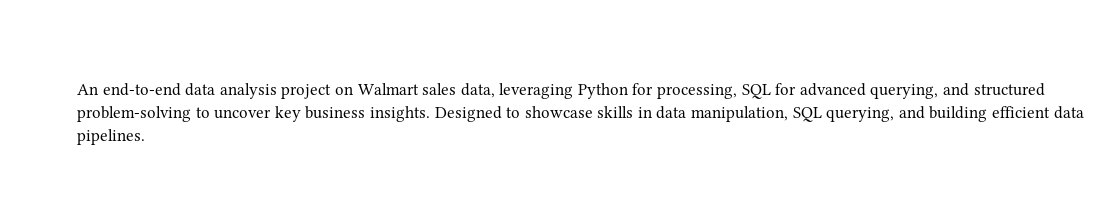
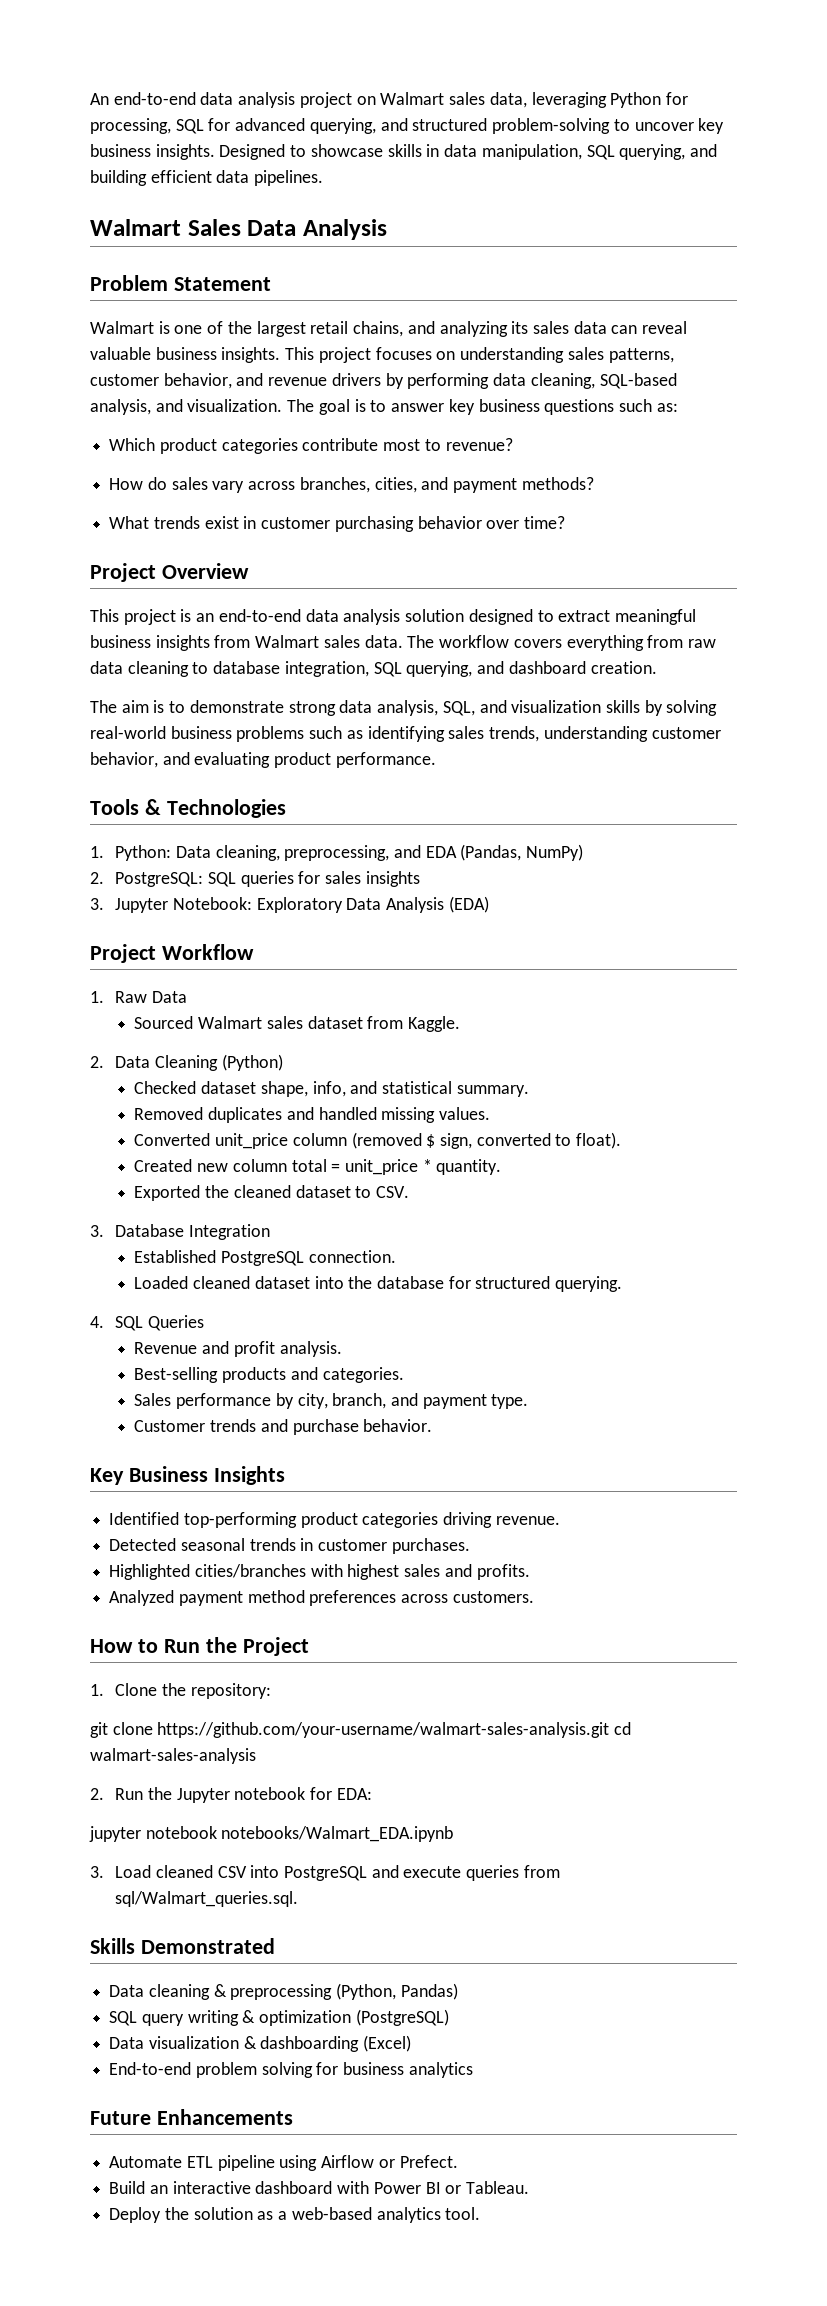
+ Walmart Sales Data Analysis
+ Problem Statement
+ Walmart is one of the largest retail chains, and analyzing its sales data can reveal valuable business insights. This project focuses on understanding sales patterns, customer behavior, and revenue drivers by performing data cleaning, SQL-based analysis, and visualization. The goal is to answer key business questions such as:
+ Which product categories contribute most to revenue?
+ How do sales vary across branches, cities, and payment methods?
+ What trends exist in customer purchasing behavior over time?
+ Project Overview
+ This project is an end-to-end data analysis solution designed to extract meaningful business insights from Walmart sales data. The workflow covers everything from raw data cleaning to database integration, SQL querying, and dashboard creation.
+ The aim is to demonstrate strong data analysis, SQL, and visualization skills by solving real-world business problems such as identifying sales trends, understanding customer behavior, and evaluating product performance.
+ Tools & Technologies
+ 1. Python: Data cleaning, preprocessing, and EDA (Pandas, NumPy)
+ 2. PostgreSQL: SQL queries for sales insights
+ 3. Jupyter Notebook: Exploratory Data Analysis (EDA)
+ Project Workflow
+ 1. Raw Data
+ Sourced Walmart sales dataset from Kaggle.
+ 2. Data Cleaning (Python)
+ Checked dataset shape, info, and statistical summary.
+ Removed duplicates and handled missing values.
+ Converted unit_price column (removed $ sign, converted to float).
+ Created new column total = unit_price * quantity.
+ Exported the cleaned dataset to CSV.
+ 3. Database Integration
+ Established PostgreSQL connection.
+ Loaded cleaned dataset into the database for structured querying.
+ 4. SQL Queries
+ Revenue and profit analysis.
+ Best-selling products and categories.
+ Sales performance by city, branch, and payment type.
+ Customer trends and purchase behavior.
+ Key Business Insights
+ Identified top-performing product categories driving revenue.
+ Detected seasonal trends in customer purchases.
+ Highlighted cities/branches with highest sales and profits.
+ Analyzed payment method preferences across customers.
+ How to Run the Project
+ 1. Clone the repository:
+ git clone https://github.com/your-username/walmart-sales-analysis.git cd walmart-sales-analysis
+ 2. Run the Jupyter notebook for EDA:
+ jupyter notebook notebooks/Walmart_EDA.ipynb
+ 3. Load cleaned CSV into PostgreSQL and execute queries from sql/Walmart_queries.sql.
+ Skills Demonstrated
+ Data cleaning & preprocessing (Python, Pandas)
+ SQL query writing & optimization (PostgreSQL)
+ Data visualization & dashboarding (Excel)
+ End-to-end problem solving for business analytics
+ Future Enhancements
+ Automate ETL pipeline using Airflow or Prefect.
+ Build an interactive dashboard with Power BI or Tableau.
+ Deploy the solution as a web-based analytics tool.

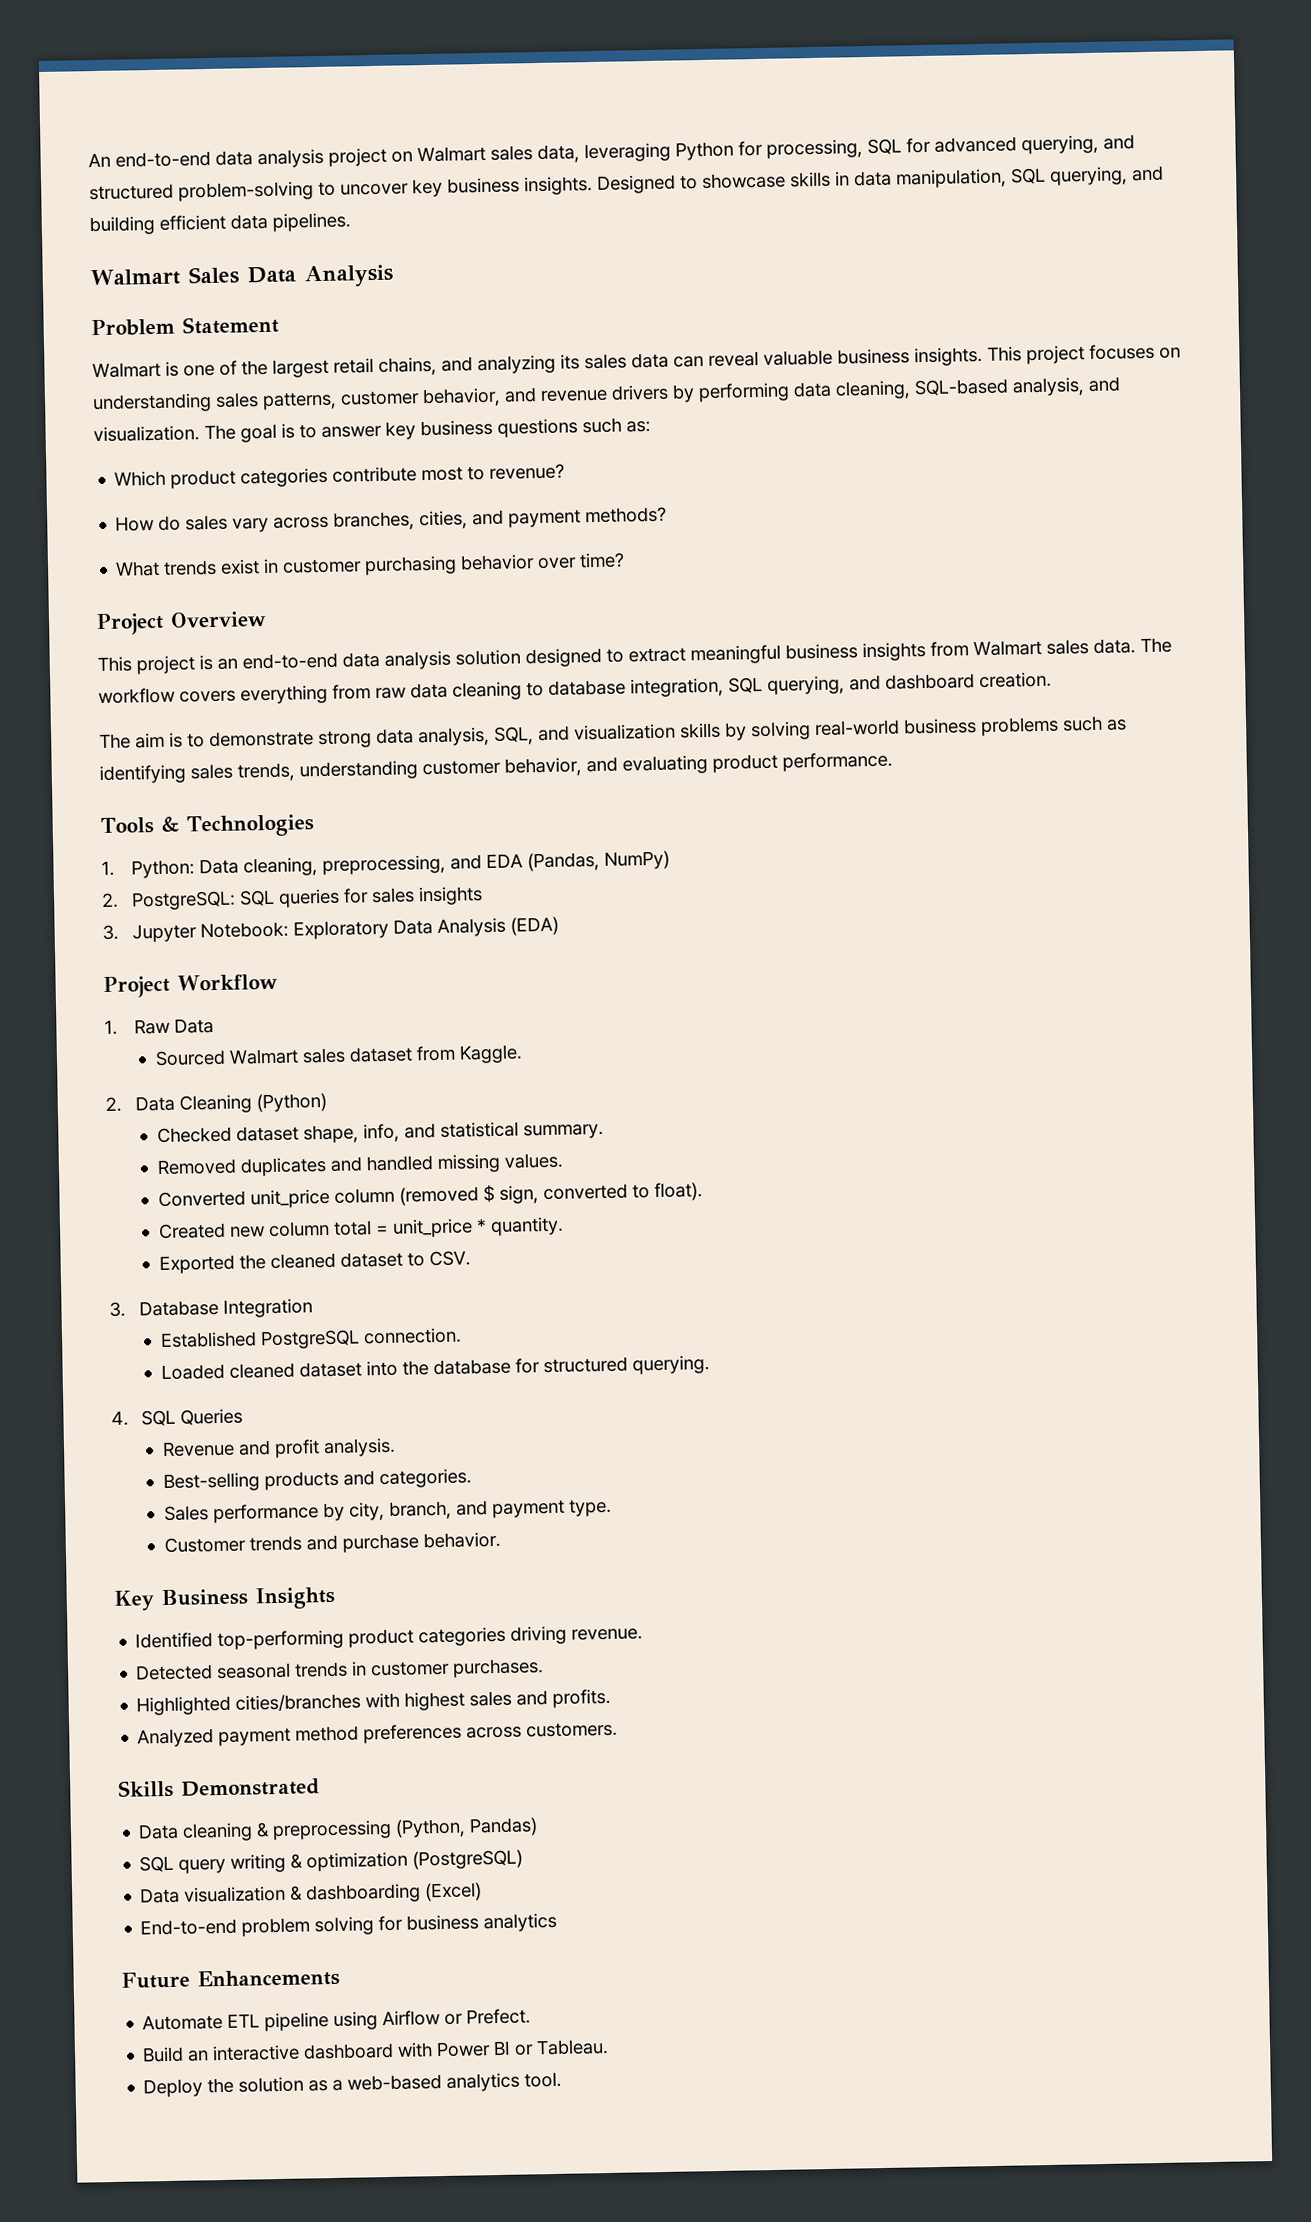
- How to Run the Project
- 1. Clone the repository:
- git clone https://github.com/your-username/walmart-sales-analysis.git cd walmart-sales-analysis
- 2. Run the Jupyter notebook for EDA:
- jupyter notebook notebooks/Walmart_EDA.ipynb
- 3. Load cleaned CSV into PostgreSQL and execute queries from sql/Walmart_queries.sql.

